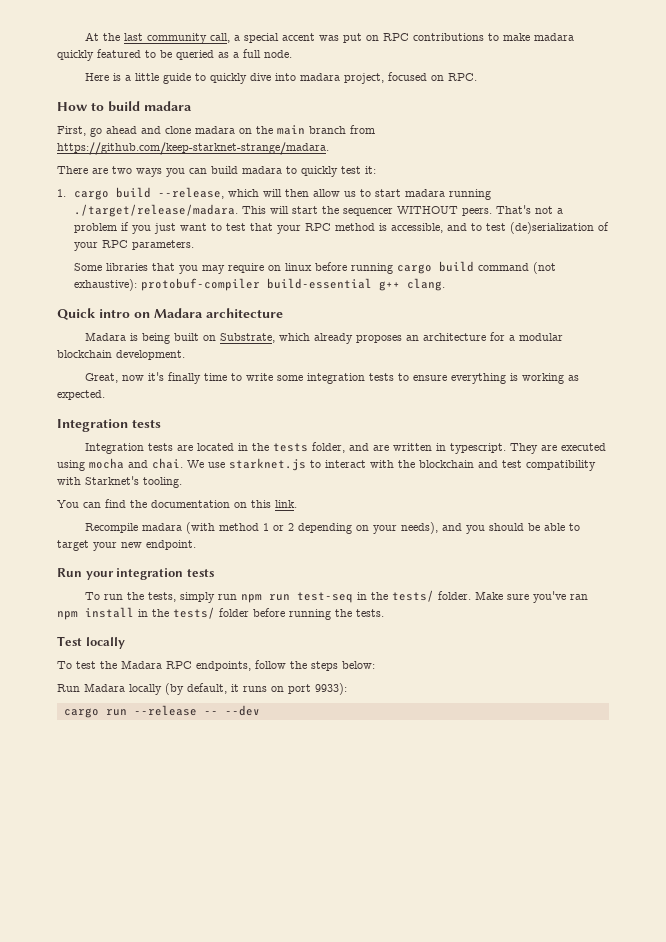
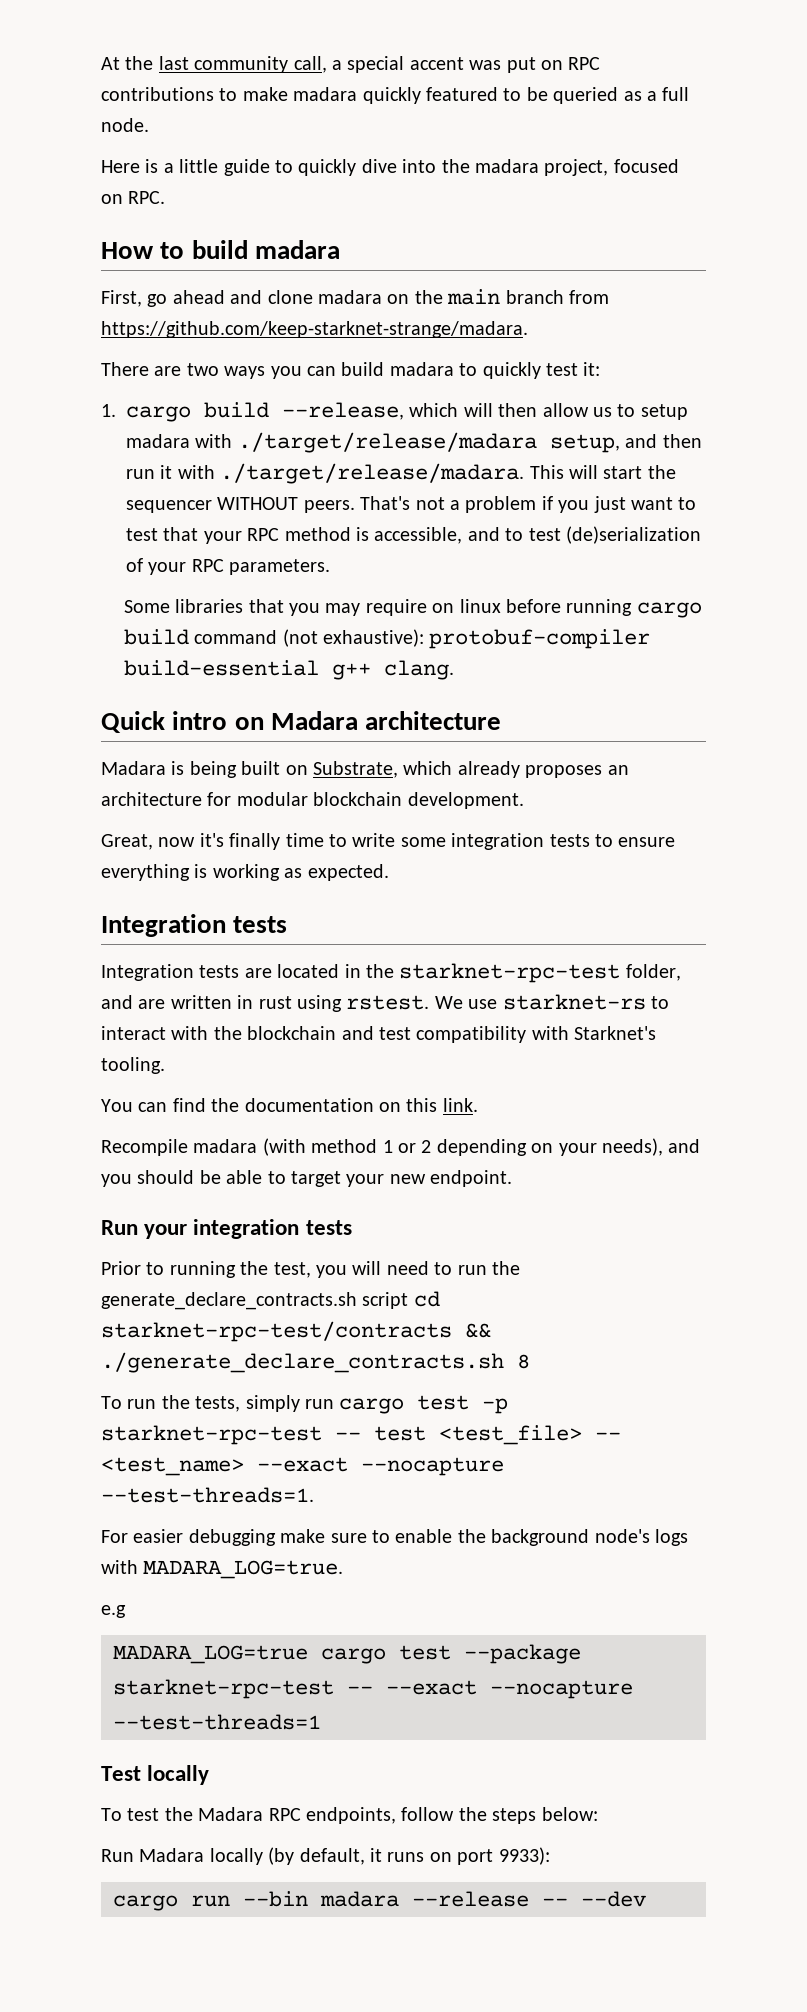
- Here is a little guide to quickly dive into madara project, focused on RPC.
+ Here is a little guide to quickly dive into the madara project, focused on RPC.
- 1. cargo build --release, which will then allow us to start madara running ./target/release/madara. This will start the sequencer WITHOUT peers.
+ 1. cargo build --release, which will then allow us to setup madara with ./target/release/madara setup, and then run it with ./target/release/madara. This will start the sequencer WITHOUT peers.
- Madara is being built on Substrate, which already proposes an architecture for a modular blockchain development.
+ Madara is being built on Substrate, which already proposes an architecture for modular blockchain development.
- Integration tests are located in the tests folder, and are written in typescript. They are executed using mocha and chai.
+ Integration tests are located in the starknet-rpc-test folder, and are written in rust using rstest.
- We use starknet.js to interact with the blockchain and test compatibility with Starknet's tooling.
+ We use starknet-rs to interact with the blockchain and test compatibility with Starknet's tooling.
+ Prior to running the test, you will need to run the generate_declare_contracts.sh script cd starknet-rpc-test/contracts && ./generate_declare_contracts.sh 8
- To run the tests, simply run npm run test-seq in the tests/ folder. Make sure you've ran npm install in the tests/ folder before running the tests.
+ To run the tests, simply run cargo test -p starknet-rpc-test -- test <test_file> -- <test_name> --exact --nocapture --test-threads=1.
+ For easier debugging make sure to enable the background node's logs with MADARA_LOG=true.
+ e.g
+ MADARA_LOG=true cargo test --package starknet-rpc-test -- --exact --nocapture --test-threads=1
- cargo run --release -- --dev
+ cargo run --bin madara --release -- --dev

